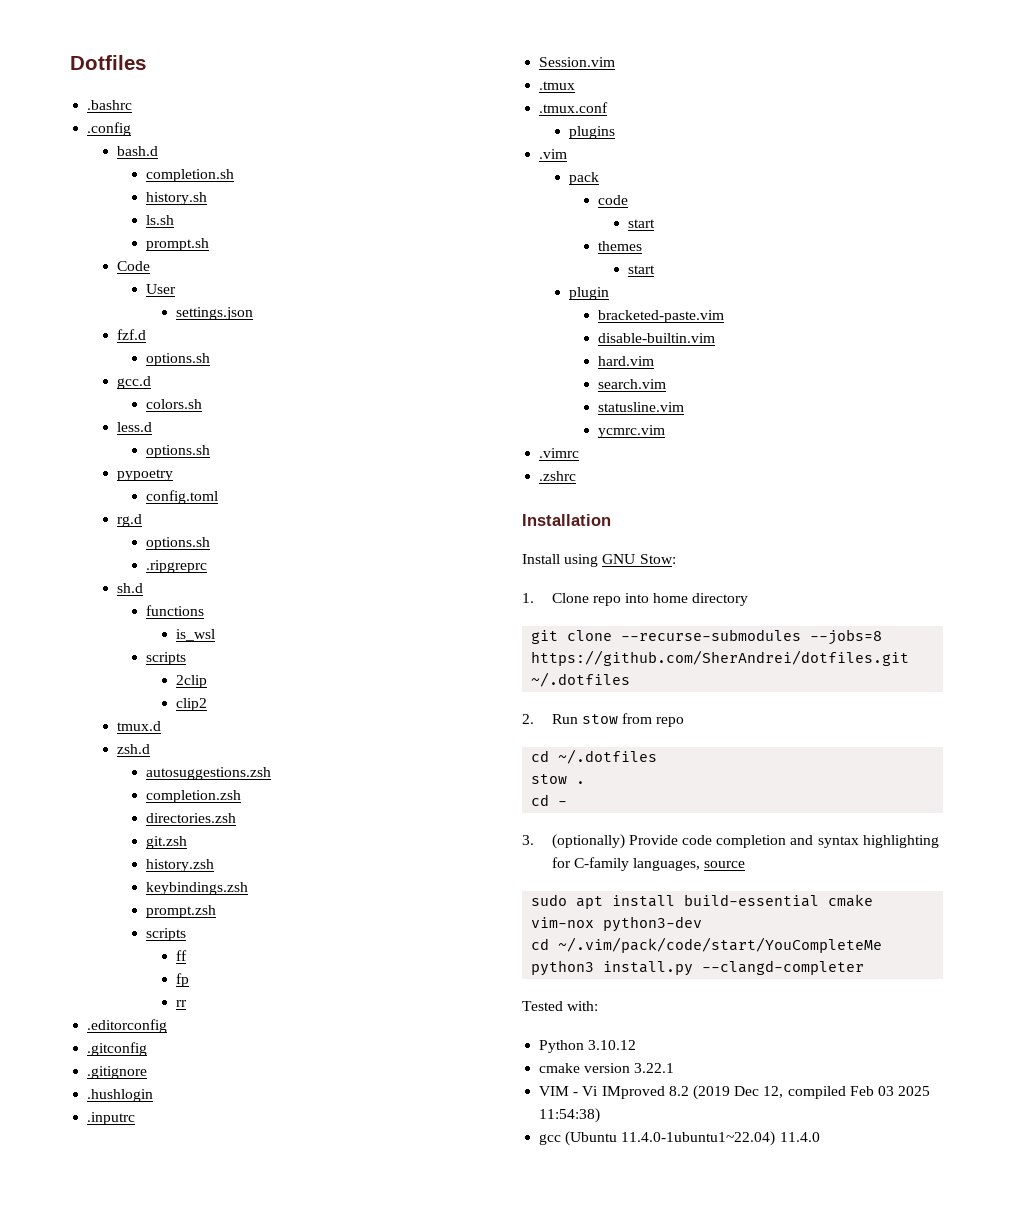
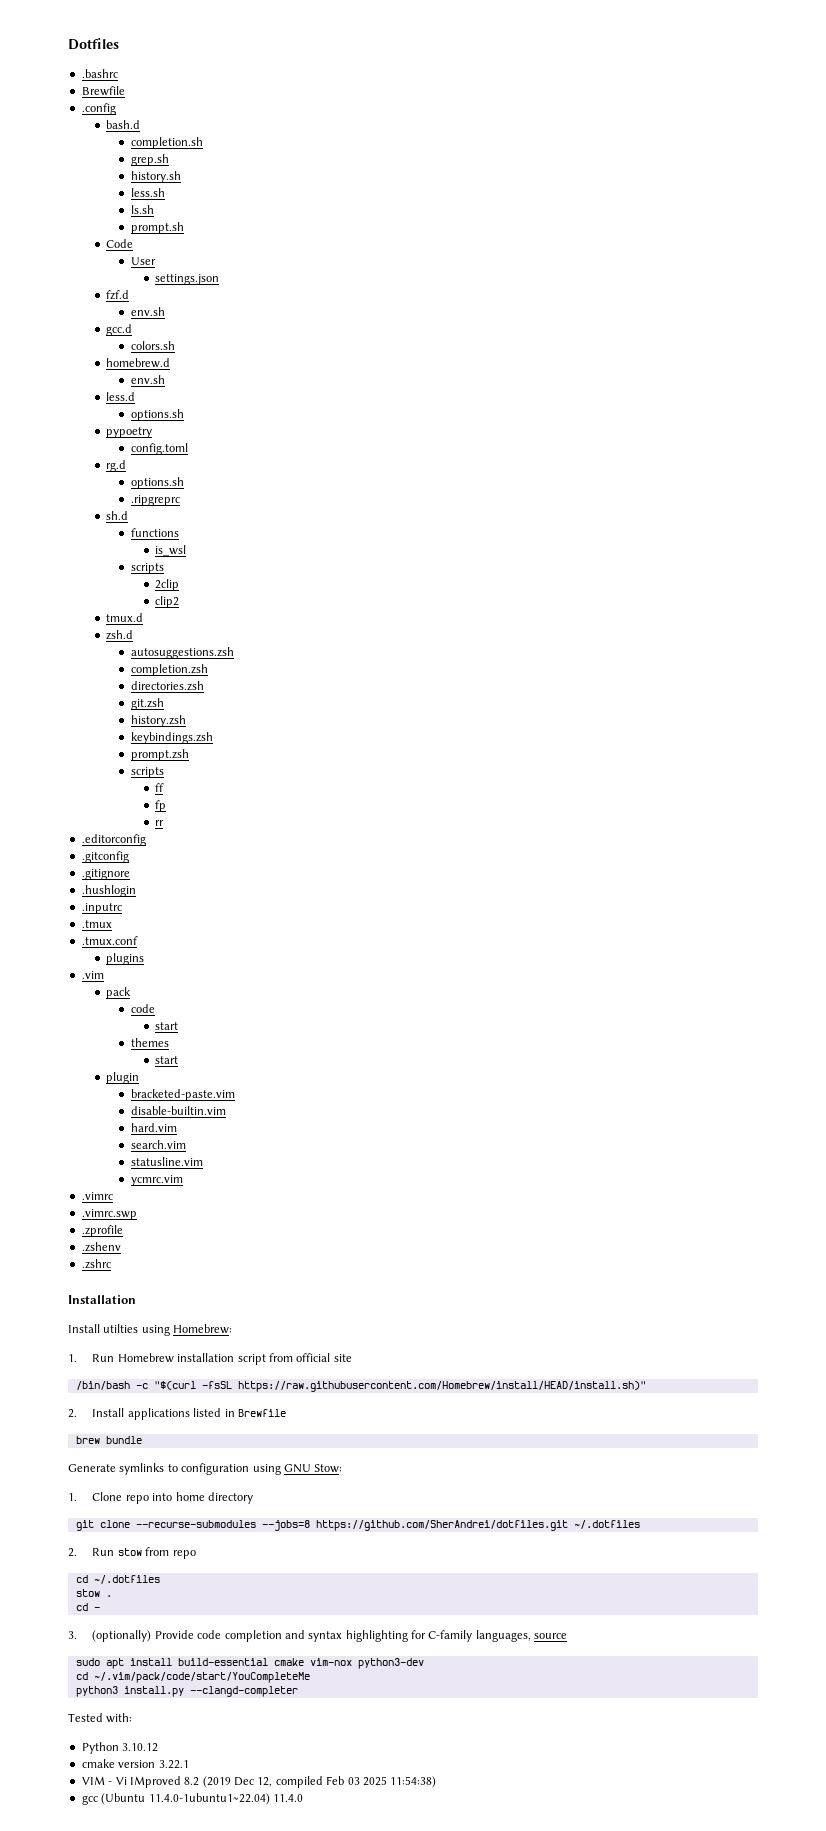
  .bashrc
+ Brewfile
+ grep.sh
+ less.sh
  fzf.d
- options.sh
+ env.sh
+ homebrew.d
+ env.sh
- Session.vim
+ .vimrc.swp
+ .zprofile
+ .zshenv
- Install using GNU Stow:
+ Install utilties using Homebrew:
+ 1. Run Homebrew installation script from official site
+ /bin/bash -c "$(curl -fsSL https://raw.githubusercontent.com/Homebrew/install/HEAD/install.sh)"
+ 2. Install applications listed in Brewfile
+ brew bundle
+ Generate symlinks to configuration using GNU Stow:

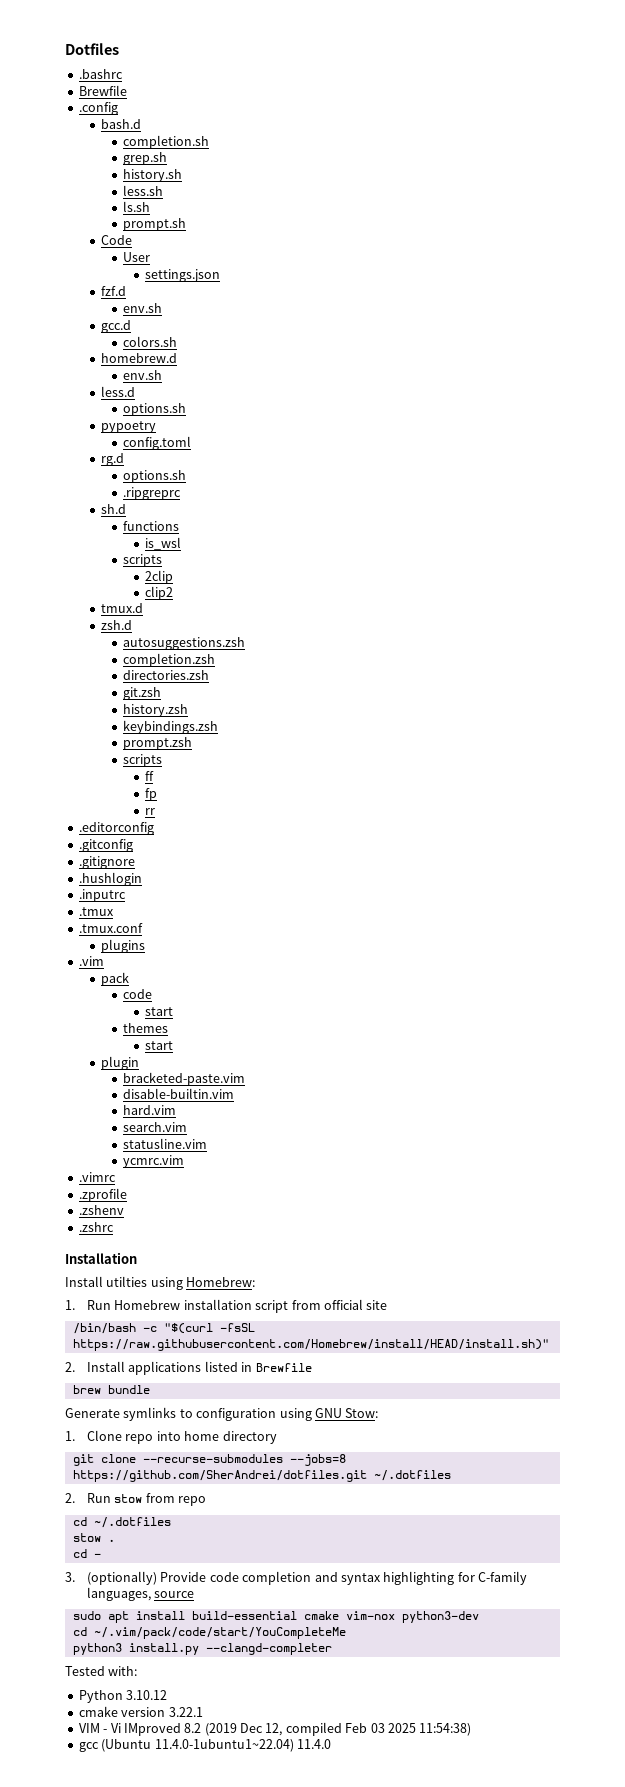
- .vimrc.swp

